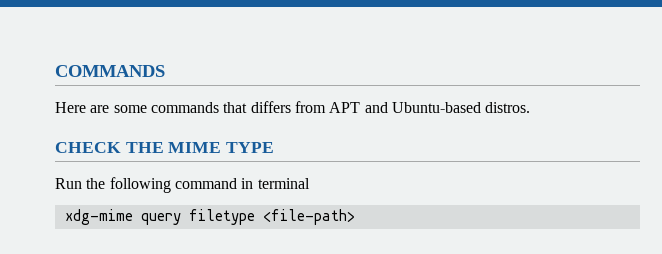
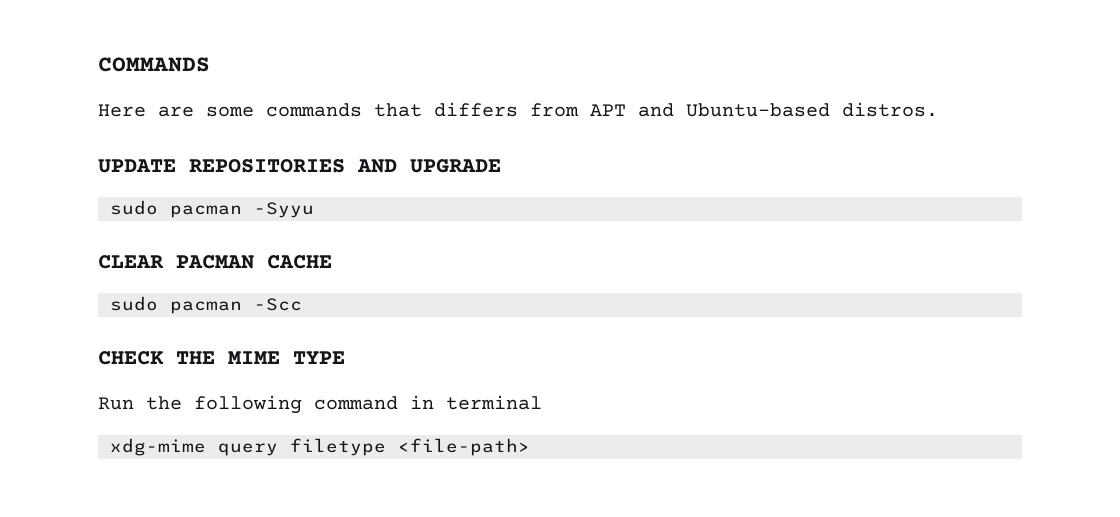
+ UPDATE REPOSITORIES AND UPGRADE
+ sudo pacman -Syyu
+ CLEAR PACMAN CACHE
+ sudo pacman -Scc

